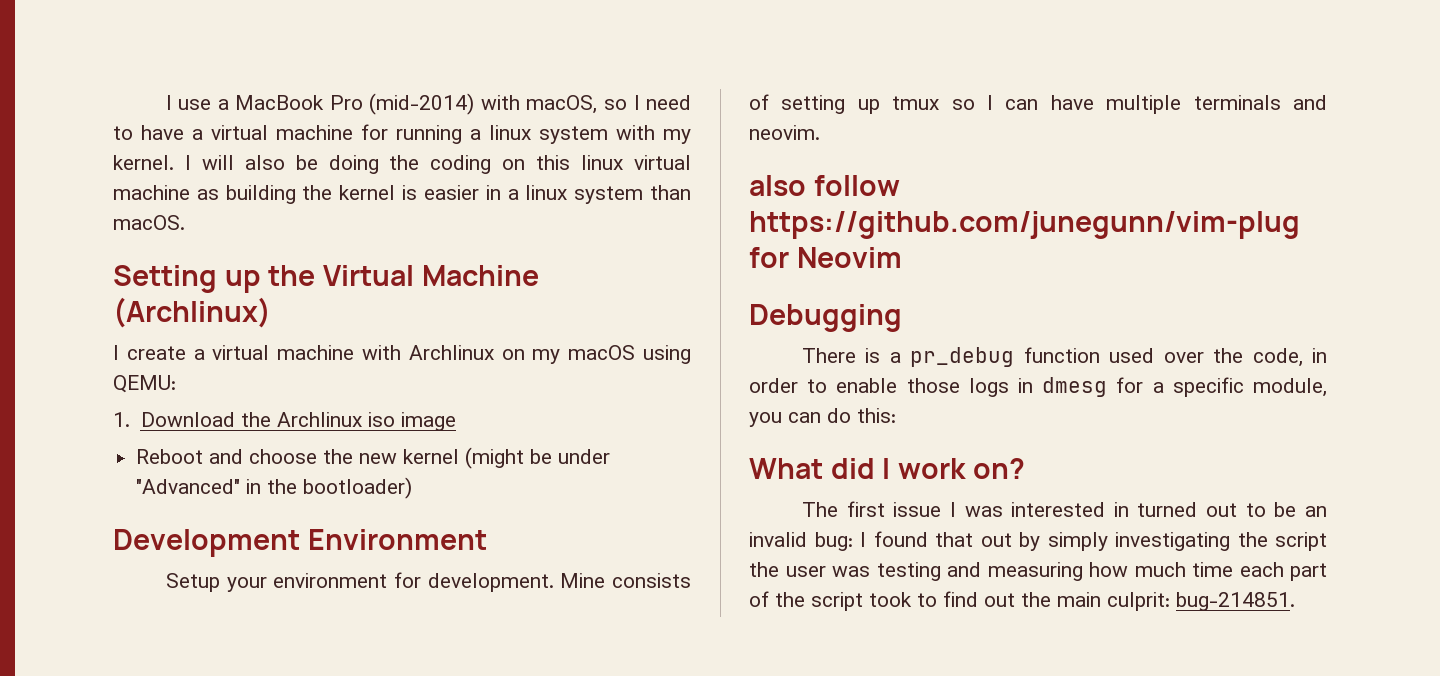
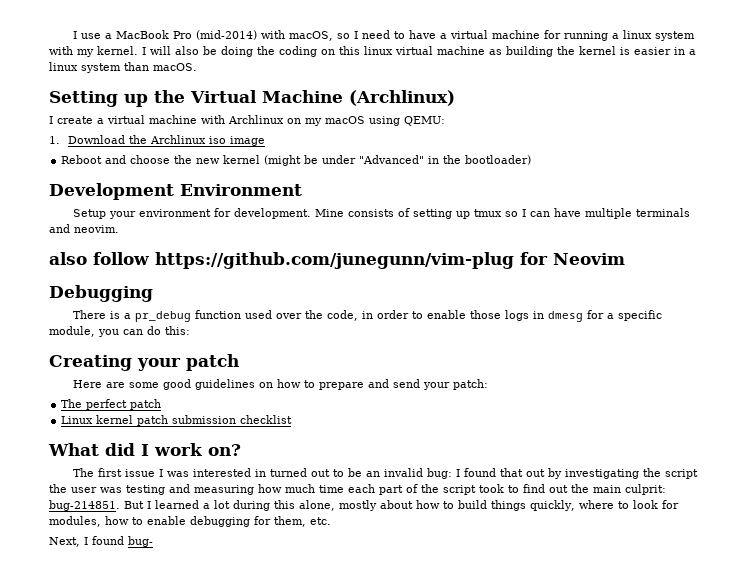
+ Creating your patch
+ Here are some good guidelines on how to prepare and send your patch:
+ The perfect patch
+ Linux kernel patch submission checklist
- The first issue I was interested in turned out to be an invalid bug: I found that out by simply investigating the script the user was testing and measuring how much time each part of the script took to find out the main culprit: bug-214851.
+ The first issue I was interested in turned out to be an invalid bug: I found that out by investigating the script the user was testing and measuring how much time each part of the script took to find out the main culprit: bug-214851.
+ But I learned a lot during this alone, mostly about how to build things quickly, where to look for modules, how to enable debugging for them, etc.
+ Next, I found bug-

